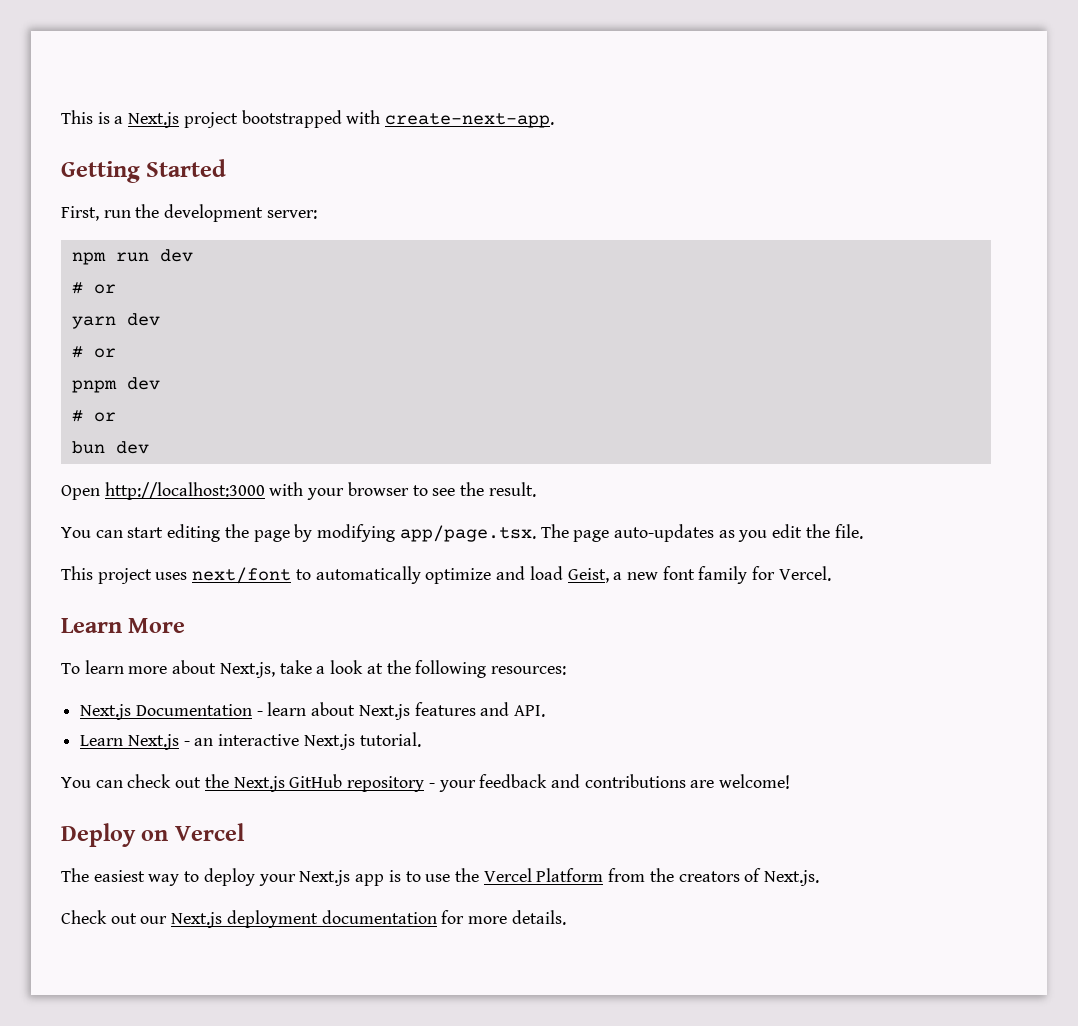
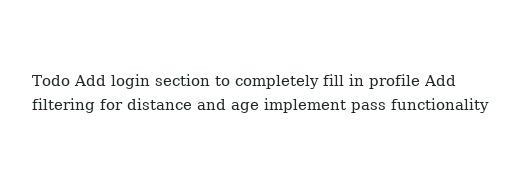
- This is a Next.js project bootstrapped with create-next-app.
- Getting Started
- First, run the development server:
- npm run dev
- # or
- yarn dev
- # or
- pnpm dev
- # or
- bun dev
- Open http://localhost:3000 with your browser to see the result.
- You can start editing the page by modifying app/page.tsx. The page auto-updates as you edit the file.
- This project uses next/font to automatically optimize and load Geist, a new font family for Vercel.
- Learn More
- To learn more about Next.js, take a look at the following resources:
- Next.js Documentation - learn about Next.js features and API.
- Learn Next.js - an interactive Next.js tutorial.
- You can check out the Next.js GitHub repository - your feedback and contributions are welcome!
- Deploy on Vercel
- The easiest way to deploy your Next.js app is to use the Vercel Platform from the creators of Next.js.
- Check out our Next.js deployment documentation for more details.
+ Todo Add login section to completely fill in profile Add filtering for distance and age implement pass functionality

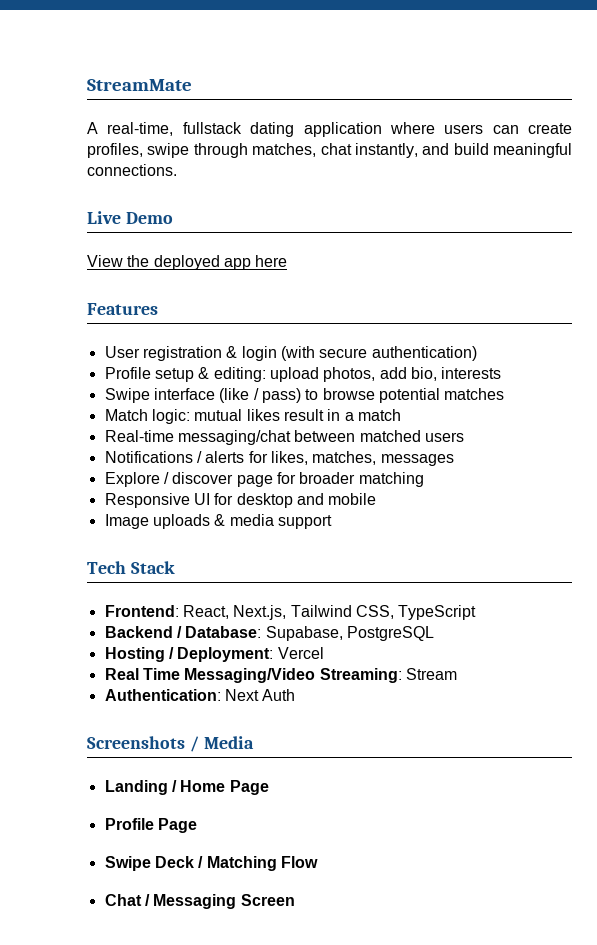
- Todo Add login section to completely fill in profile Add filtering for distance and age implement pass functionality
+ StreamMate
+ A real-time, fullstack dating application where users can create profiles, swipe through matches, chat instantly, and build meaningful connections.
+ Live Demo
+ View the deployed app here
+ Features
+ User registration & login (with secure authentication)
+ Profile setup & editing: upload photos, add bio, interests
+ Swipe interface (like / pass) to browse potential matches
+ Match logic: mutual likes result in a match
+ Real-time messaging/chat between matched users
+ Notifications / alerts for likes, matches, messages
+ Explore / discover page for broader matching
+ Responsive UI for desktop and mobile
+ Image uploads & media support
+ Tech Stack
+ Frontend: React, Next.js, Tailwind CSS, TypeScript
+ Backend / Database: Supabase, PostgreSQL
+ Hosting / Deployment: Vercel
+ Real Time Messaging/Video Streaming: Stream
+ Authentication: Next Auth
+ Screenshots / Media
+ Landing / Home Page
+ Profile Page
+ Swipe Deck / Matching Flow
+ Chat / Messaging Screen

